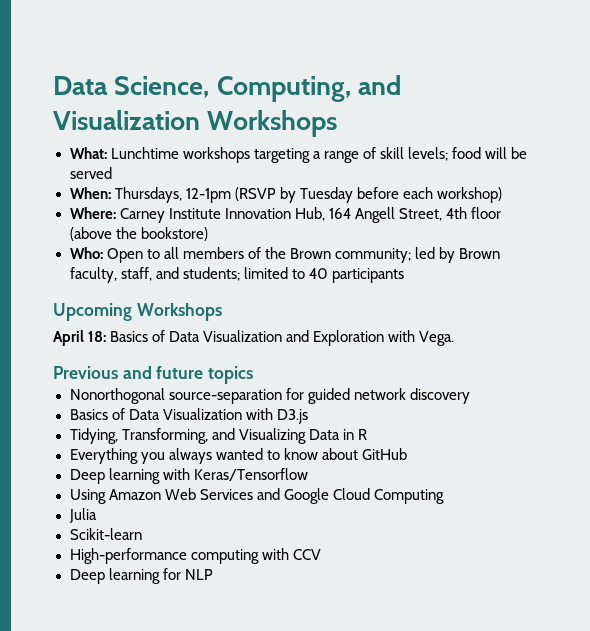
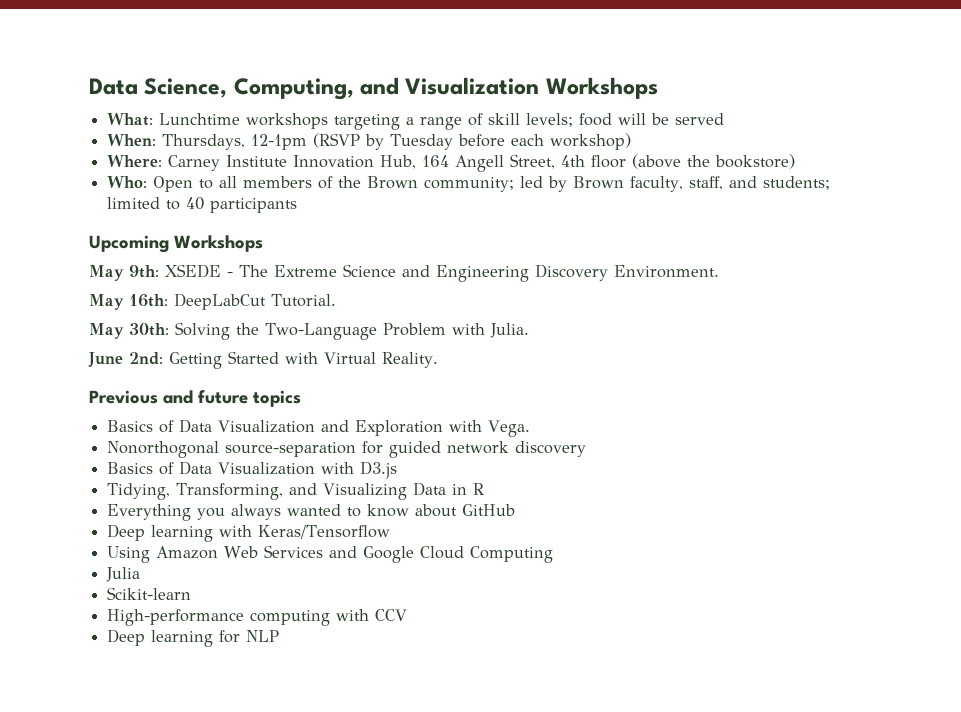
- April 18: Basics of Data Visualization and Exploration with Vega.
+ May 9th: XSEDE - The Extreme Science and Engineering Discovery Environment.
+ May 16th: DeepLabCut Tutorial.
+ May 30th: Solving the Two-Language Problem with Julia.
+ June 2nd: Getting Started with Virtual Reality.
+ Previous and future topics
+ Basics of Data Visualization and Exploration with Vega.
- Previous and future topics

